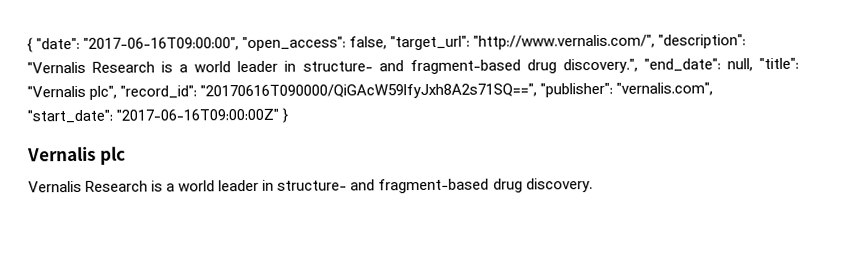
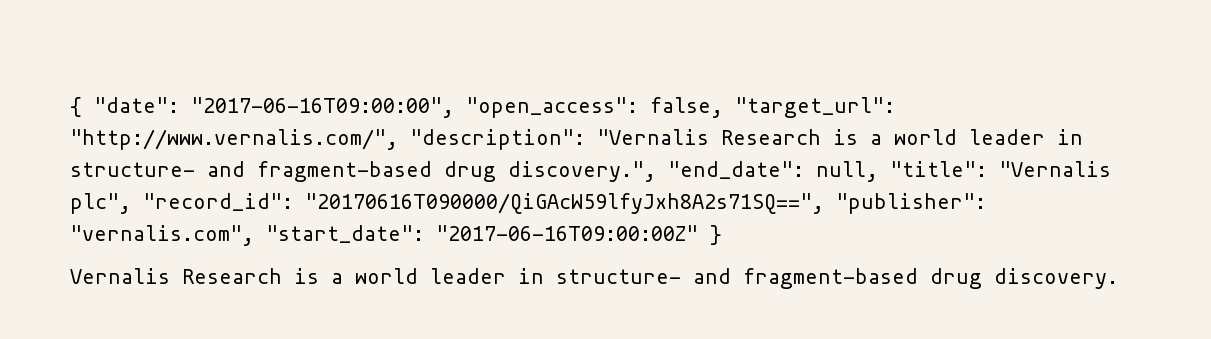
- Vernalis plc

